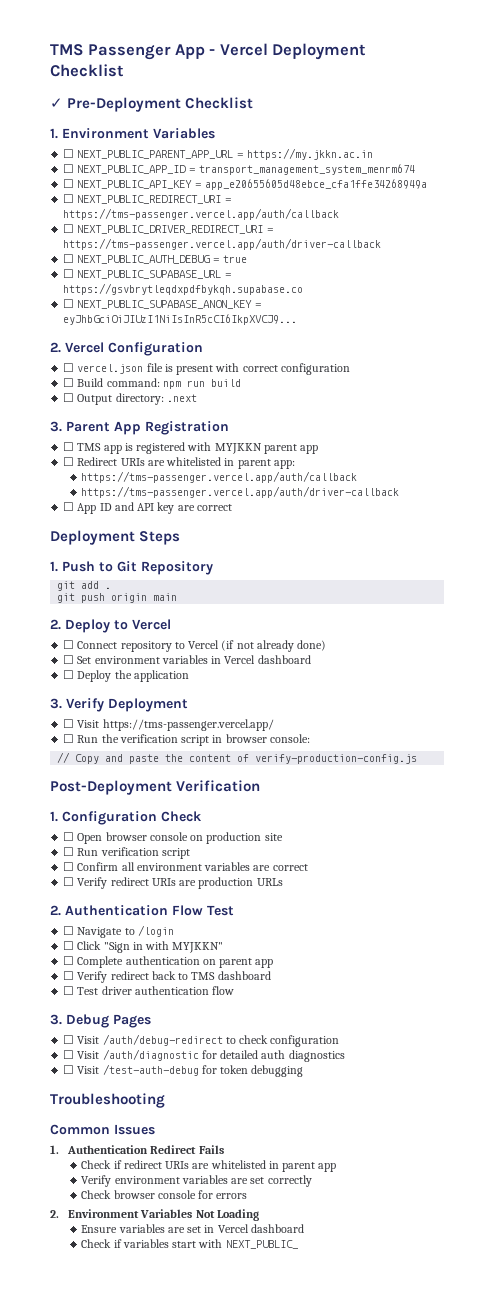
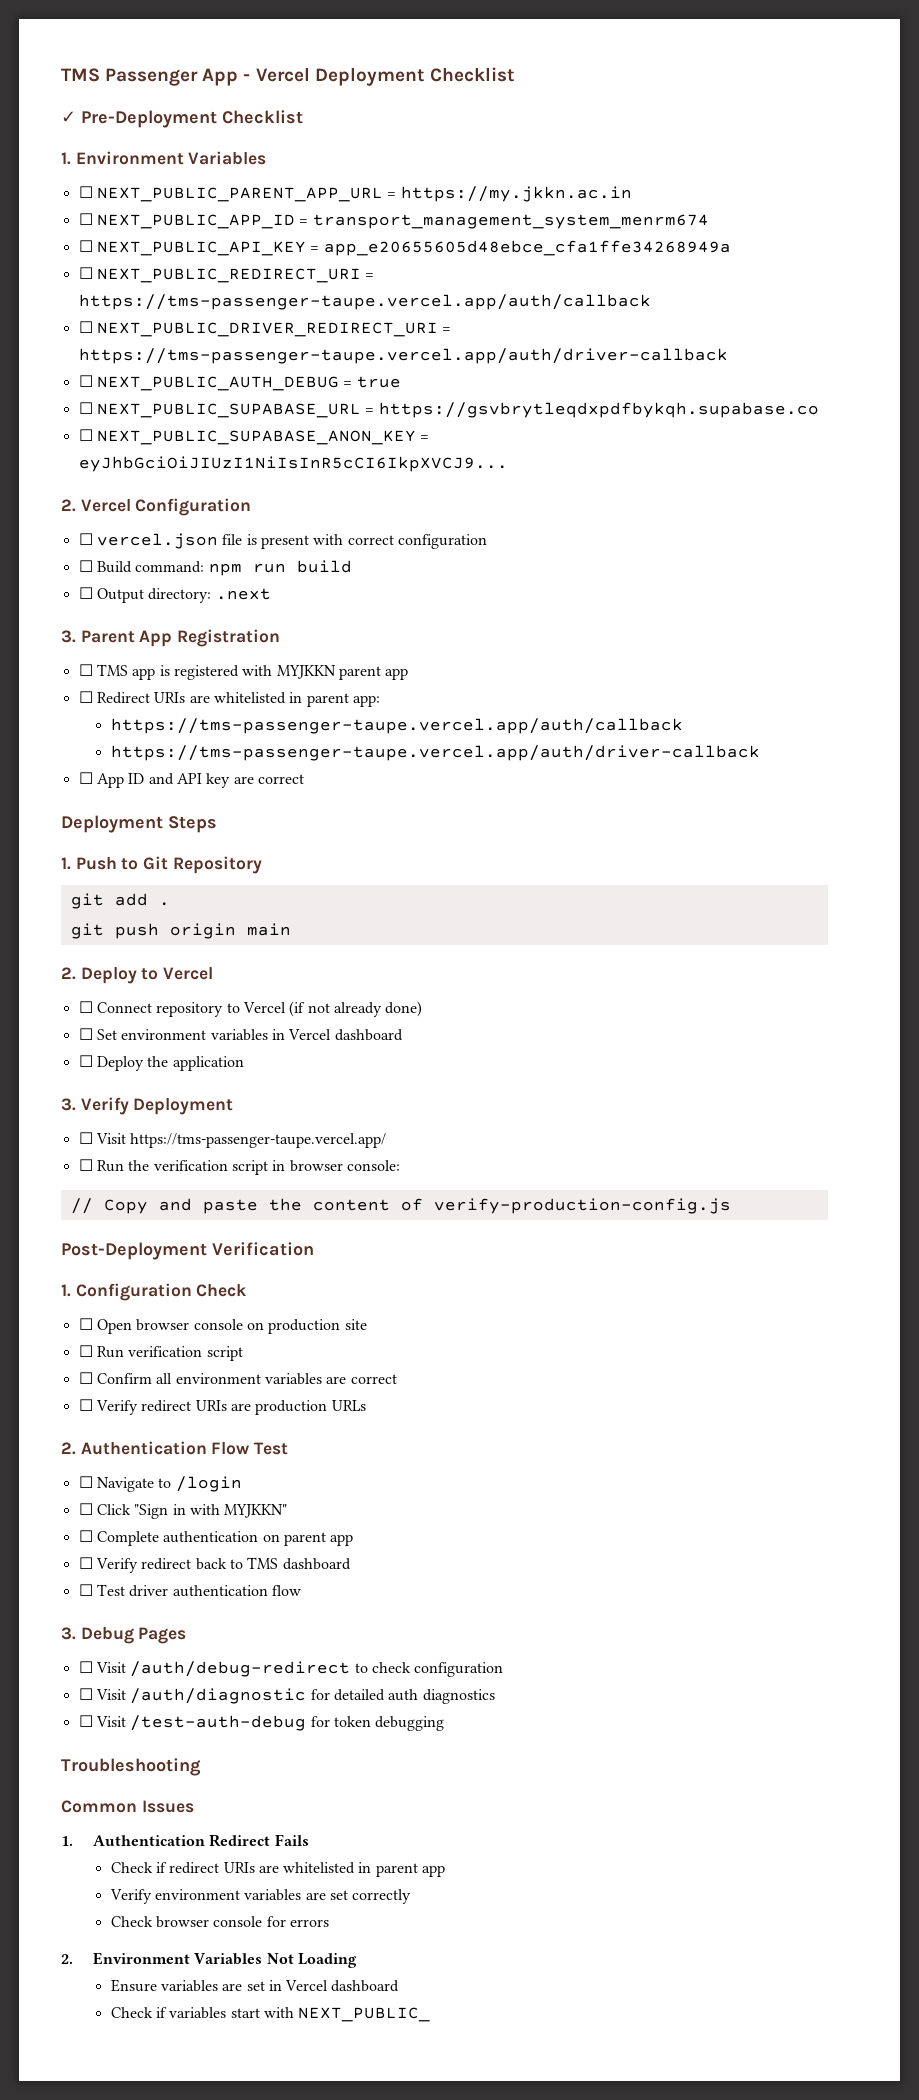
- ☐ NEXT_PUBLIC_REDIRECT_URI = https://tms-passenger.vercel.app/auth/callback
+ ☐ NEXT_PUBLIC_REDIRECT_URI = https://tms-passenger-taupe.vercel.app/auth/callback
- ☐ NEXT_PUBLIC_DRIVER_REDIRECT_URI = https://tms-passenger.vercel.app/auth/driver-callback
+ ☐ NEXT_PUBLIC_DRIVER_REDIRECT_URI = https://tms-passenger-taupe.vercel.app/auth/driver-callback
  ☐ Redirect URIs are whitelisted in parent app:
- https://tms-passenger.vercel.app/auth/callback
- https://tms-passenger.vercel.app/auth/driver-callback
+ https://tms-passenger-taupe.vercel.app/auth/callback
+ https://tms-passenger-taupe.vercel.app/auth/driver-callback
- ☐ Visit https://tms-passenger.vercel.app/
+ ☐ Visit https://tms-passenger-taupe.vercel.app/

